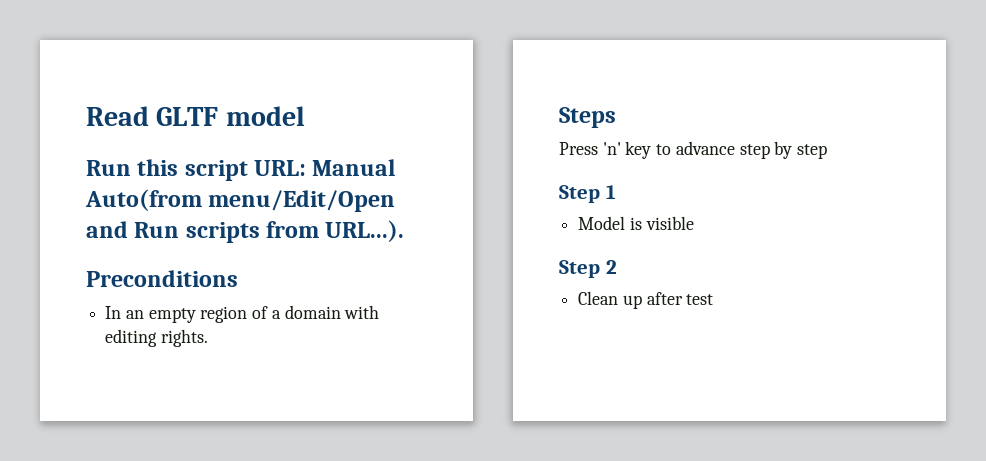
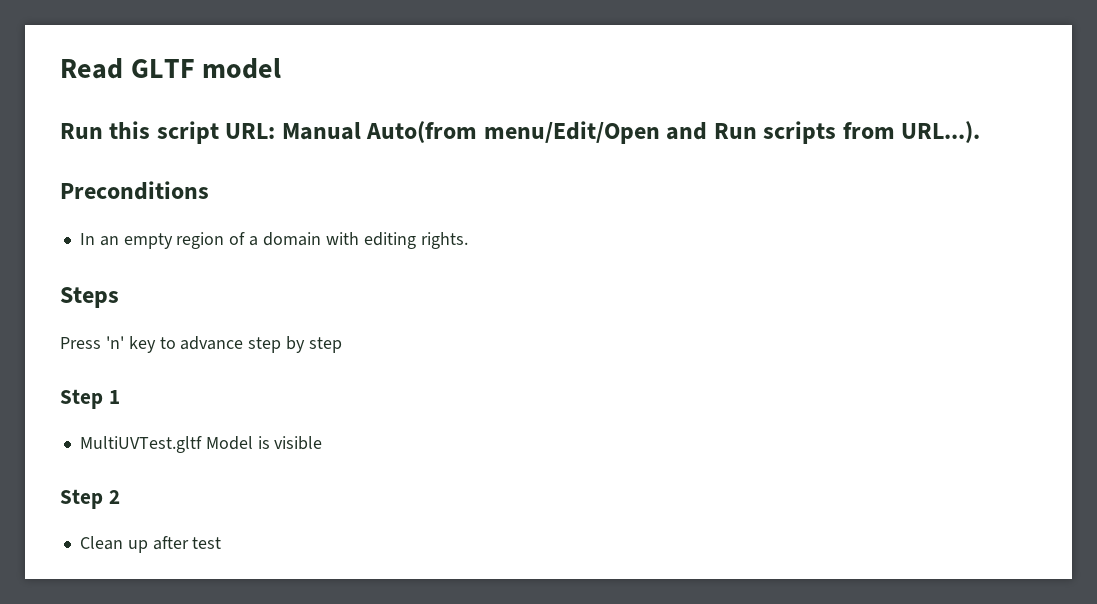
- Model is visible
+ MultiUVTest.gltf Model is visible

